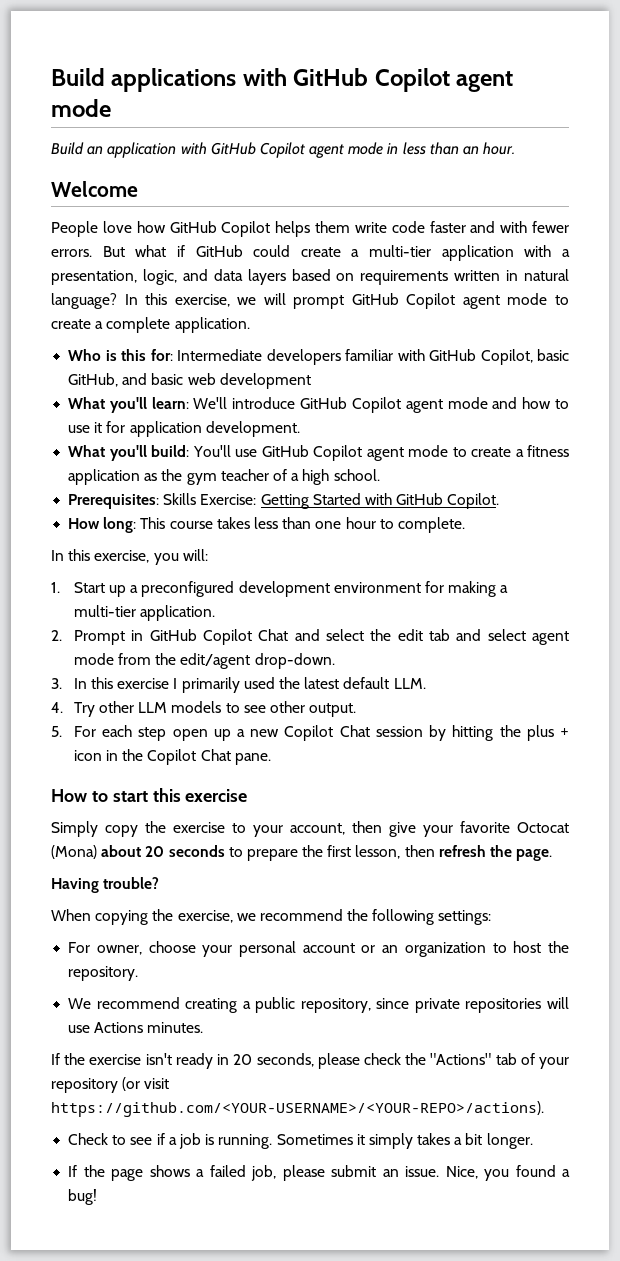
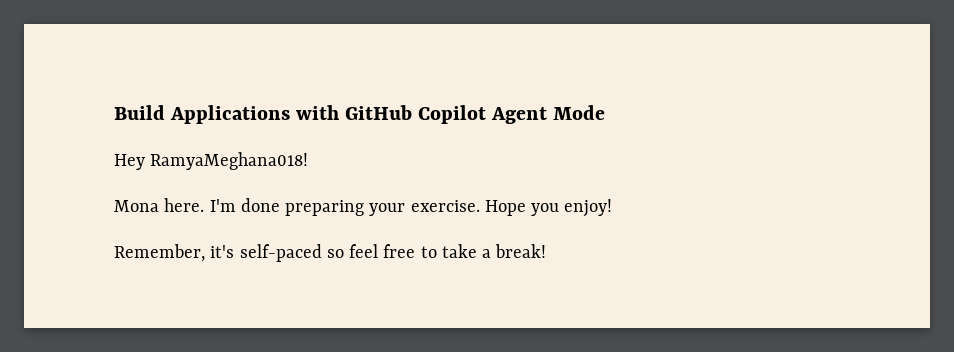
- Build applications with GitHub Copilot agent mode
- Build an application with GitHub Copilot agent mode in less than an hour.
- Welcome
- People love how GitHub Copilot helps them write code faster and with fewer errors. But what if GitHub could create a multi-tier application with a presentation, logic, and data layers based on requirements written in natural language? In this exercise, we will prompt GitHub Copilot agent mode to create a complete application.
- Who is this for: Intermediate developers familiar with GitHub Copilot, basic GitHub, and basic web development
- What you'll learn: We'll introduce GitHub Copilot agent mode and how to use it for application development.
- What you'll build: You'll use GitHub Copilot agent mode to create a fitness application as the gym teacher of a high school.
- Prerequisites: Skills Exercise: Getting Started with GitHub Copilot.
- How long: This course takes less than one hour to complete.
- In this exercise, you will:
- 1. Start up a preconfigured development environment for making a multi-tier application.
- 2. Prompt in GitHub Copilot Chat and select the edit tab and select agent mode from the edit/agent drop-down.
- 3. In this exercise I primarily used the latest default LLM.
- 4. Try other LLM models to see other output.
- 5. For each step open up a new Copilot Chat session by hitting the plus + icon in the Copilot Chat pane.
- How to start this exercise
- Simply copy the exercise to your account, then give your favorite Octocat (Mona) about 20 seconds to prepare the first lesson, then refresh the page.
- Having trouble?
- When copying the exercise, we recommend the following settings:
- For owner, choose your personal account or an organization to host the repository.
- We recommend creating a public repository, since private repositories will use Actions minutes.
- If the exercise isn't ready in 20 seconds, please check the "Actions" tab of your repository (or visit https://github.com/<YOUR-USERNAME>/<YOUR-REPO>/actions).
- Check to see if a job is running. Sometimes it simply takes a bit longer.
- If the page shows a failed job, please submit an issue. Nice, you found a bug!
+ Build Applications with GitHub Copilot Agent Mode
+ Hey RamyaMeghana018!
+ Mona here. I'm done preparing your exercise. Hope you enjoy!
+ Remember, it's self-paced so feel free to take a break!

